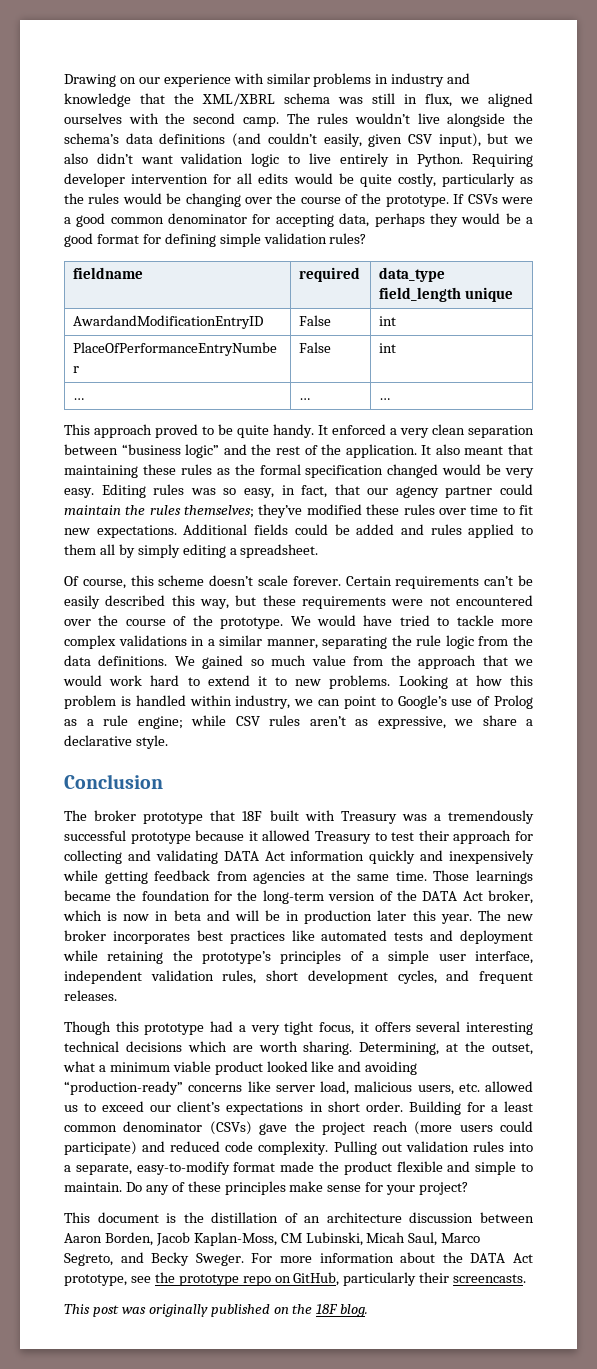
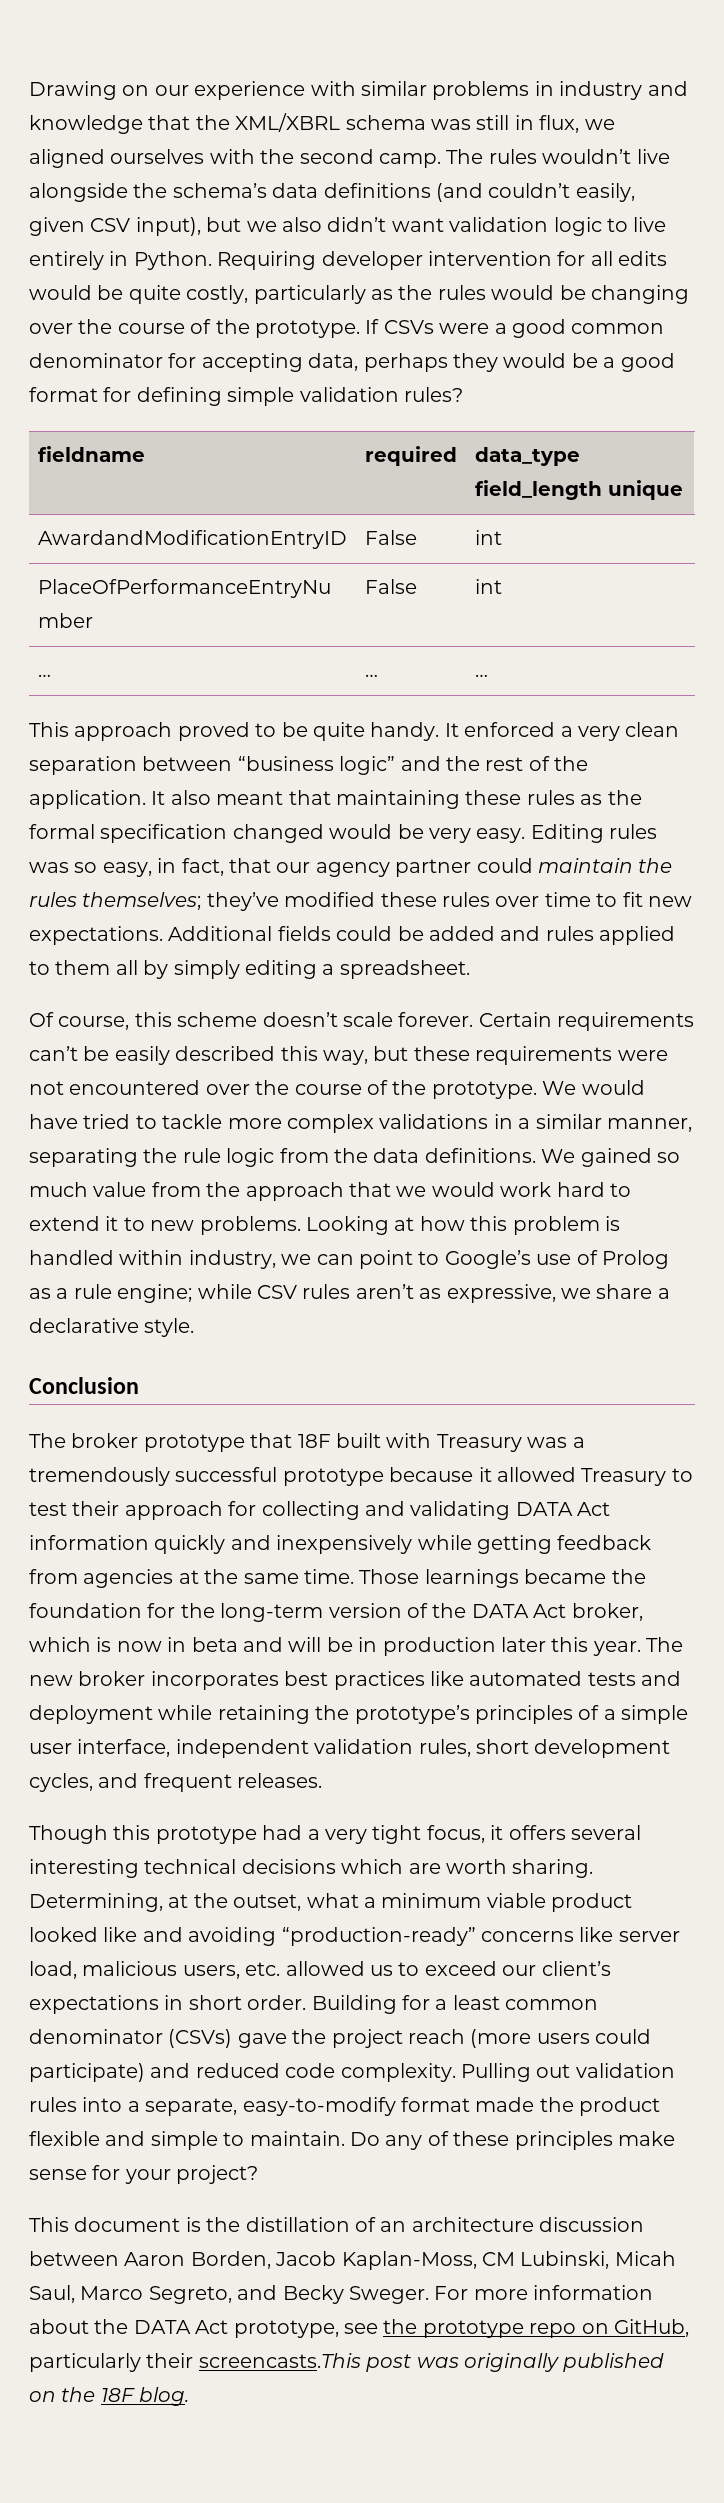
- For more information about the DATA Act prototype, see the prototype repo on GitHub, particularly their screencasts.
- This post was originally published on the 18F blog.
+ For more information about the DATA Act prototype, see the prototype repo on GitHub, particularly their screencasts.This post was originally published on the 18F blog.

